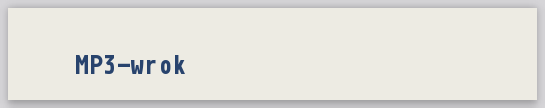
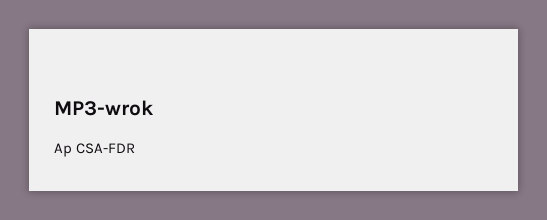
+ Ap CSA-FDR

